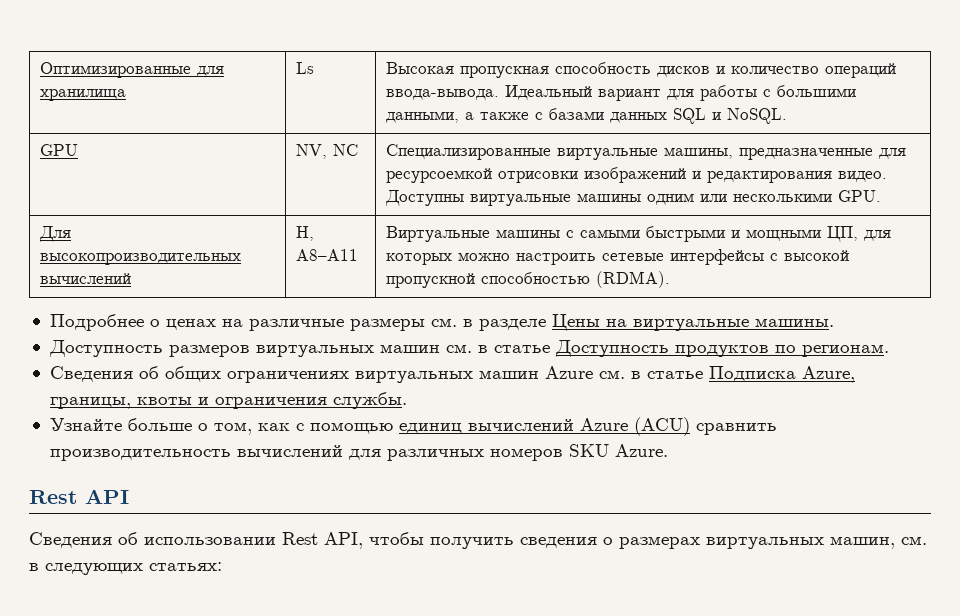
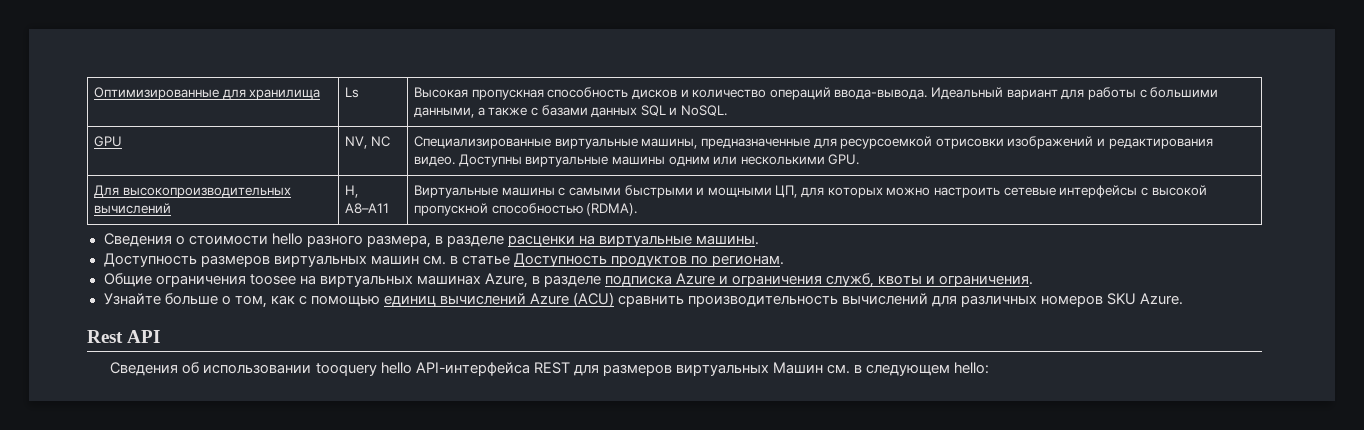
- Подробнее о ценах на различные размеры см. в разделе Цены на виртуальные машины.
+ Сведения о стоимости hello разного размера, в разделе расценки на виртуальные машины.
- Сведения об общих ограничениях виртуальных машин Azure см. в статье Подписка Azure, границы, квоты и ограничения службы.
+ Общие ограничения toosee на виртуальных машинах Azure, в разделе подписка Azure и ограничения служб, квоты и ограничения.
- Сведения об использовании Rest API, чтобы получить сведения о размерах виртуальных машин, см. в следующих статьях:
+ Сведения об использовании tooquery hello API-интерфейса REST для размеров виртуальных Машин см. в следующем hello:

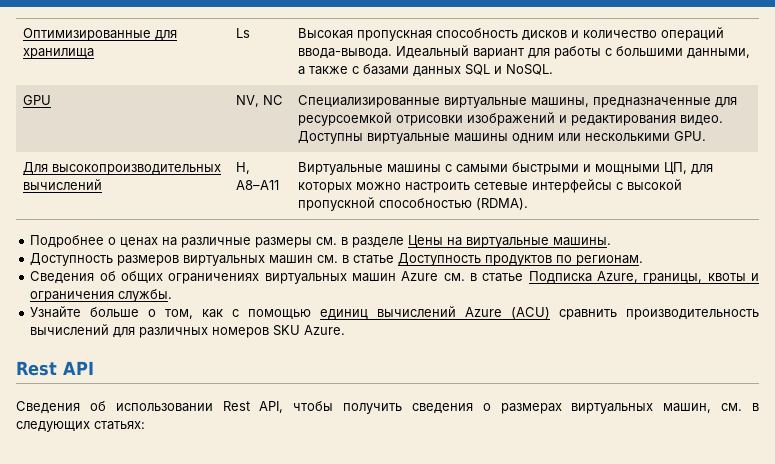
- Сведения о стоимости hello разного размера, в разделе расценки на виртуальные машины.
+ Подробнее о ценах на различные размеры см. в разделе Цены на виртуальные машины.
- Общие ограничения toosee на виртуальных машинах Azure, в разделе подписка Azure и ограничения служб, квоты и ограничения.
+ Сведения об общих ограничениях виртуальных машин Azure см. в статье Подписка Azure, границы, квоты и ограничения службы.
- Сведения об использовании tooquery hello API-интерфейса REST для размеров виртуальных Машин см. в следующем hello:
+ Сведения об использовании Rest API, чтобы получить сведения о размерах виртуальных машин, см. в следующих статьях:

